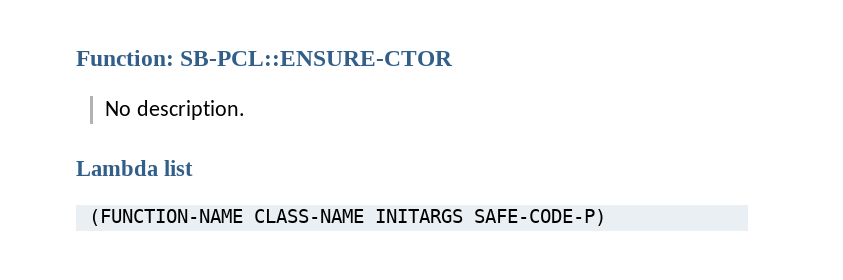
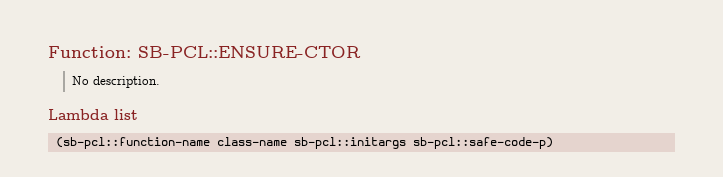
- (FUNCTION-NAME CLASS-NAME INITARGS SAFE-CODE-P)
+ (sb-pcl::function-name class-name sb-pcl::initargs sb-pcl::safe-code-p)

